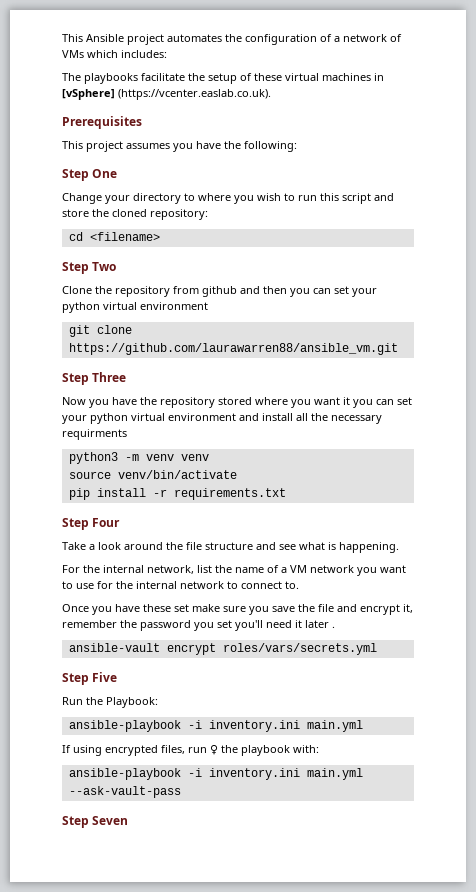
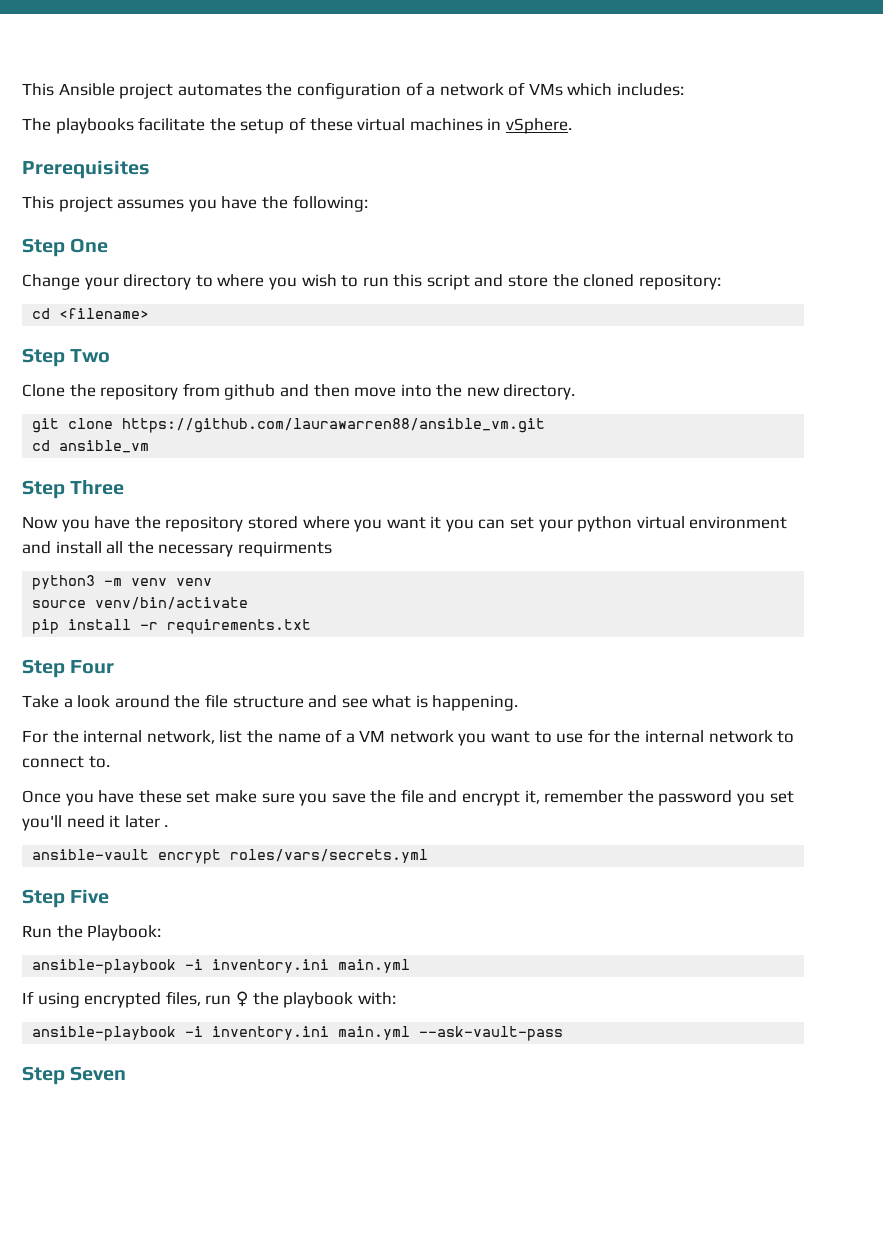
- The playbooks facilitate the setup of these virtual machines in [vSphere] (https://vcenter.easlab.co.uk).
+ The playbooks facilitate the setup of these virtual machines in vSphere.
- Clone the repository from github and then you can set your python virtual environment
+ Clone the repository from github and then move into the new directory.
+ cd ansible_vm

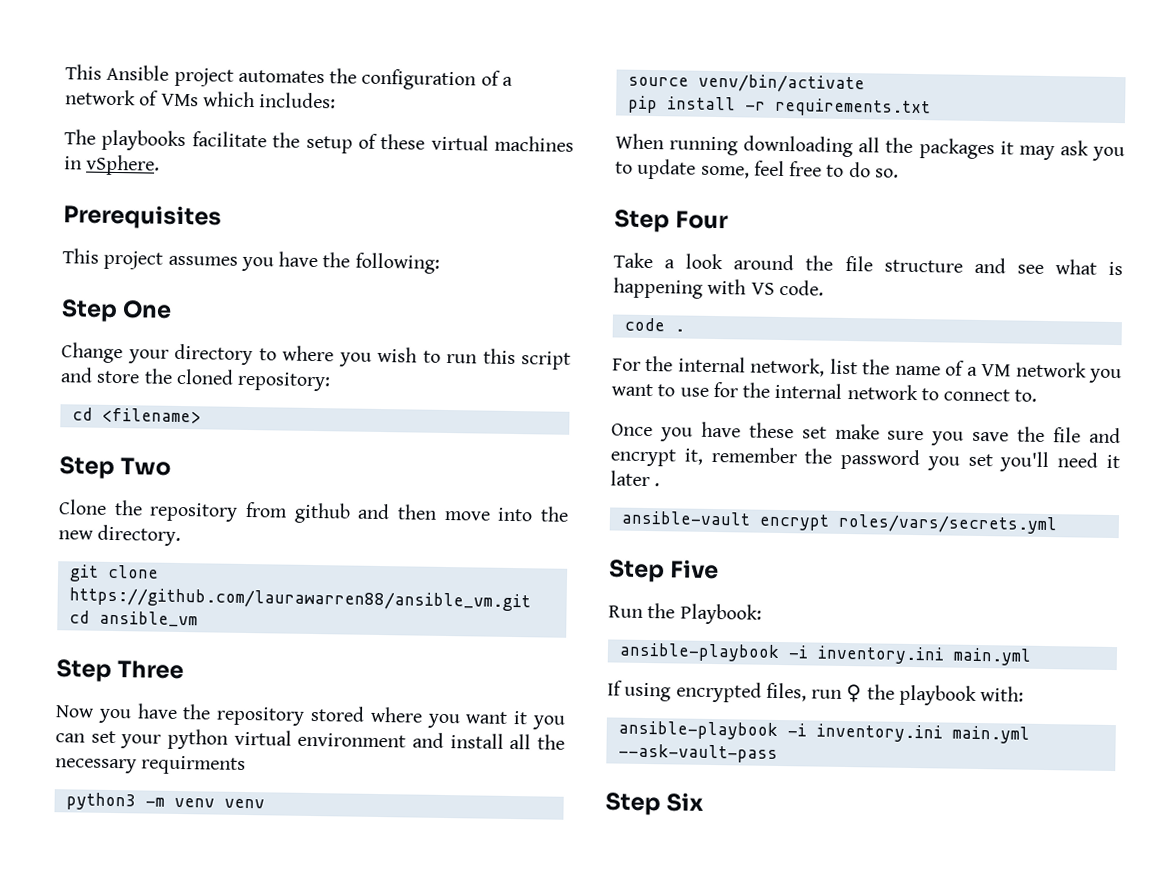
+ When running downloading all the packages it may ask you to update some, feel free to do so.
- Take a look around the file structure and see what is happening.
+ Take a look around the file structure and see what is happening with VS code.
+ code .
- Step Seven
+ Step Six

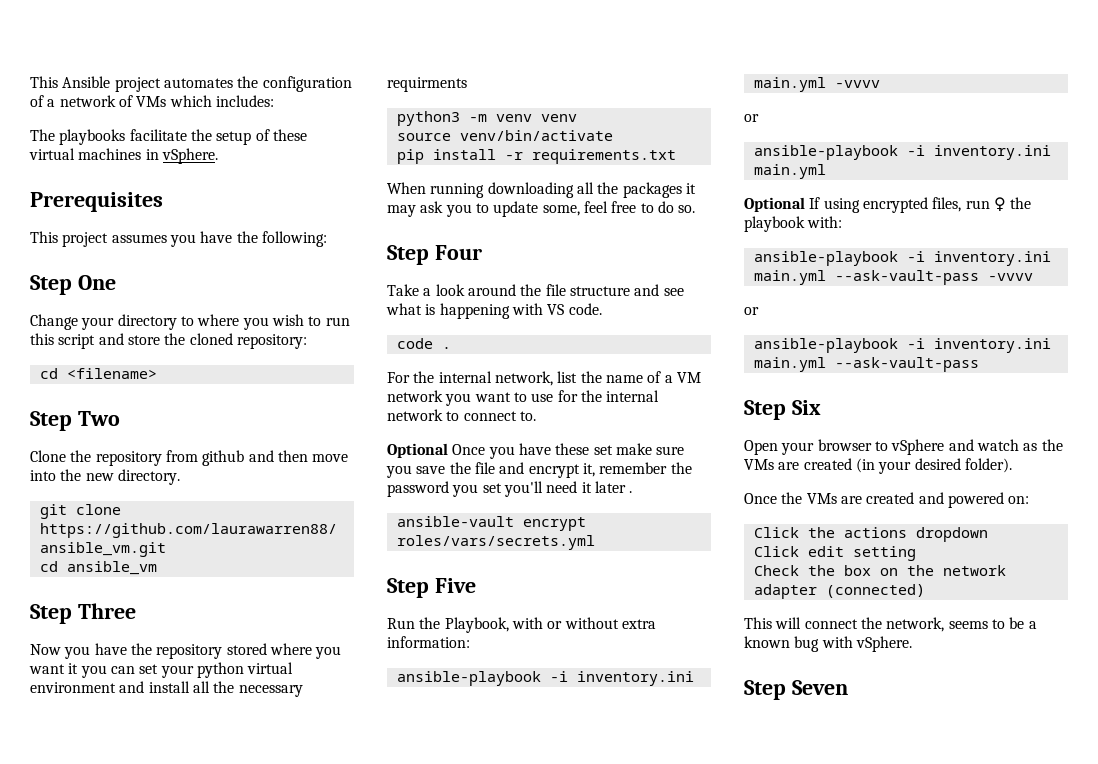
- Once you have these set make sure you save the file and encrypt it, remember the password you set you'll need it later .
+ Optional Once you have these set make sure you save the file and encrypt it, remember the password you set you'll need it later .
- Run the Playbook:
+ Run the Playbook, with or without extra information:
+ ansible-playbook -i inventory.ini main.yml -vvvv
+ or
- If using encrypted files, run ♀ the playbook with:
+ Optional If using encrypted files, run ♀ the playbook with:
+ ansible-playbook -i inventory.ini main.yml --ask-vault-pass -vvvv
+ or
+ Open your browser to vSphere and watch as the VMs are created (in your desired folder).
+ Once the VMs are created and powered on:
+ Click the actions dropdown
+ Click edit setting
+ Check the box on the network adapter (connected)
+ This will connect the network, seems to be a known bug with vSphere.
+ Step Seven

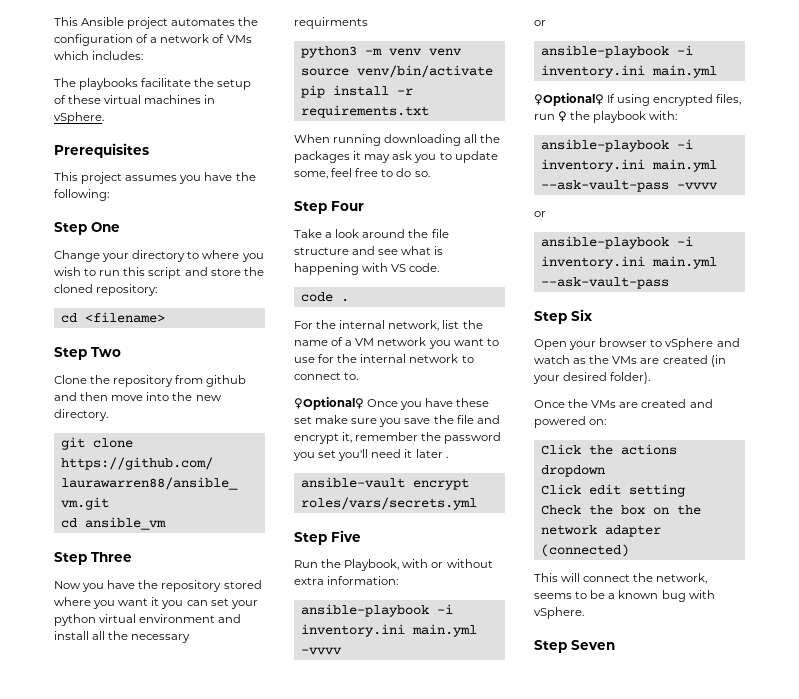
- Optional Once you have these set make sure you save the file and encrypt it, remember the password you set you'll need it later .
+ ♀Optional♀ Once you have these set make sure you save the file and encrypt it, remember the password you set you'll need it later .
- Optional If using encrypted files, run ♀ the playbook with:
+ ♀Optional♀ If using encrypted files, run ♀ the playbook with:

